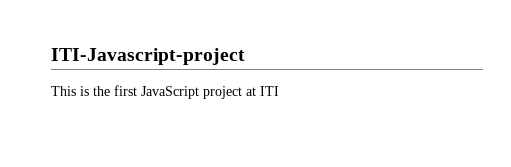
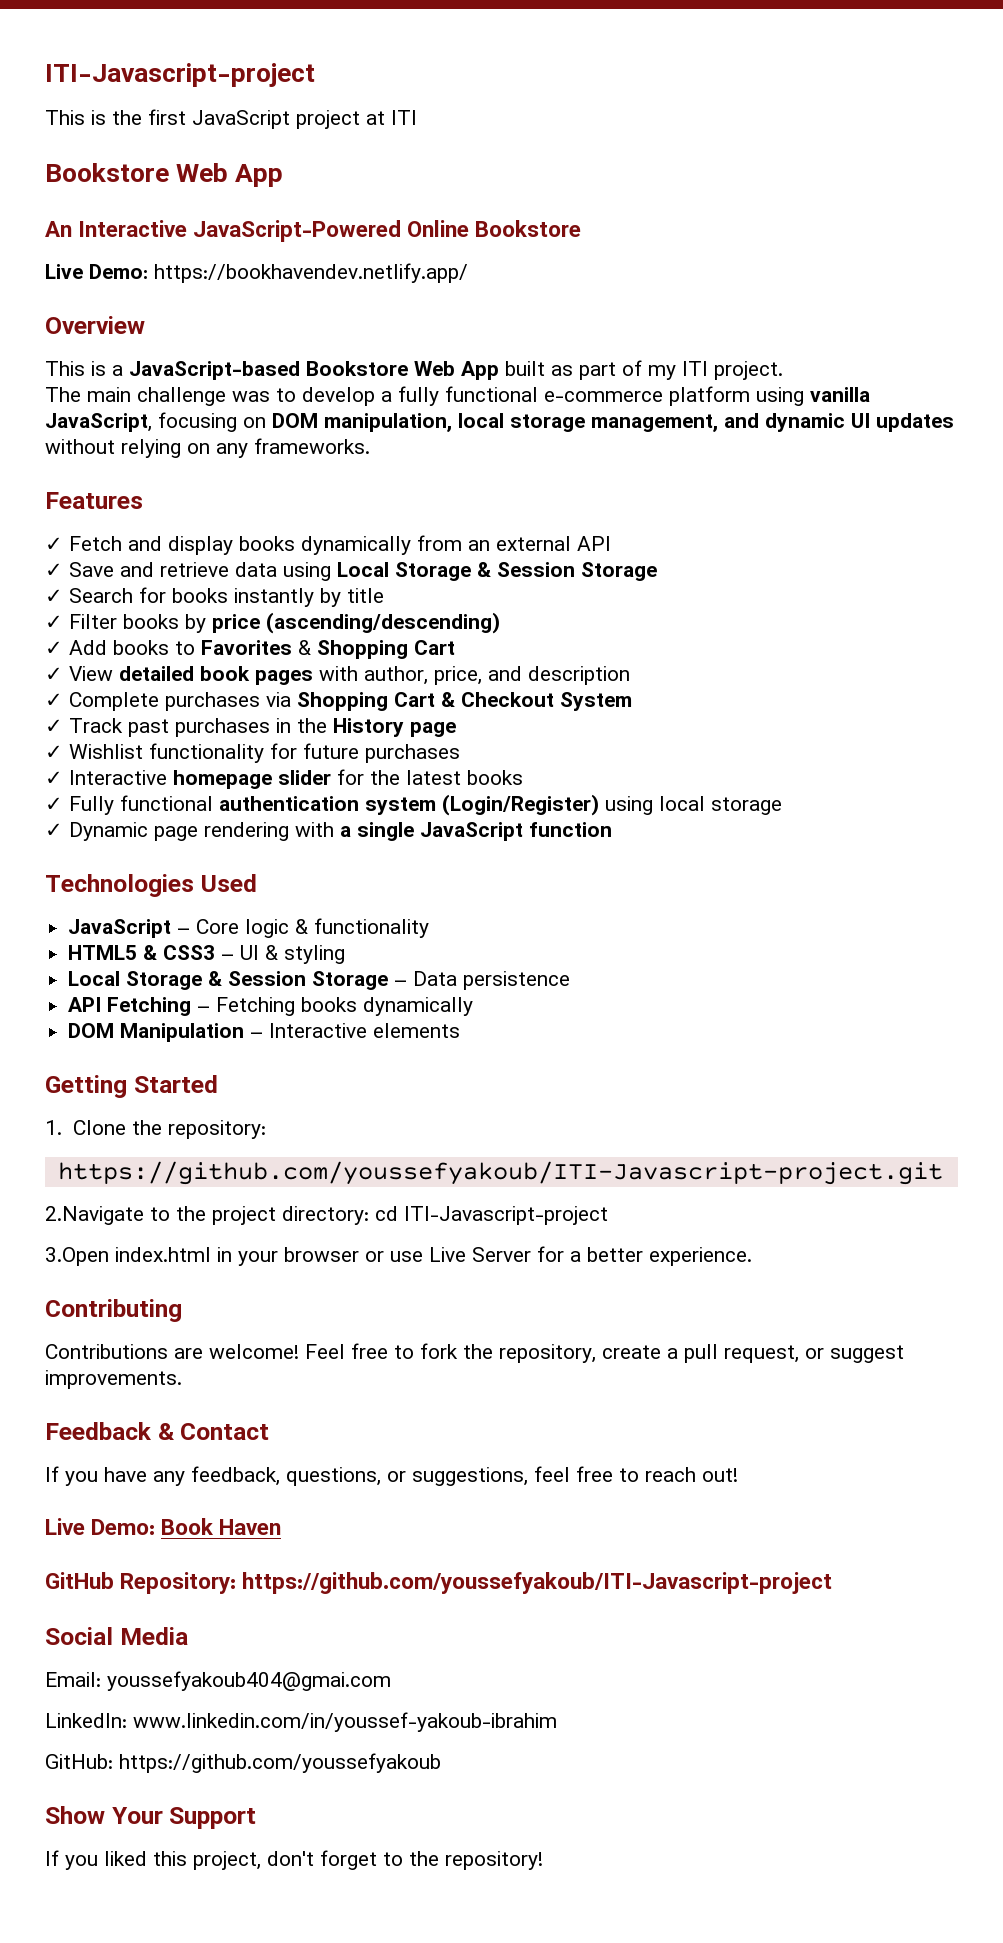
  This is the first JavaScript project at ITI
+ Bookstore Web App
+ An Interactive JavaScript-Powered Online Bookstore
+ Live Demo: https://bookhavendev.netlify.app/
+ Overview
+ This is a JavaScript-based Bookstore Web App built as part of my ITI project.
+ The main challenge was to develop a fully functional e-commerce platform using vanilla JavaScript, focusing on DOM manipulation, local storage management, and dynamic UI updates without relying on any frameworks.
+ Features
+ ✓ Fetch and display books dynamically from an external API
+ ✓ Save and retrieve data using Local Storage & Session Storage
+ ✓ Search for books instantly by title
+ ✓ Filter books by price (ascending/descending)
+ ✓ Add books to Favorites & Shopping Cart
+ ✓ View detailed book pages with author, price, and description
+ ✓ Complete purchases via Shopping Cart & Checkout System
+ ✓ Track past purchases in the History page
+ ✓ Wishlist functionality for future purchases
+ ✓ Interactive homepage slider for the latest books
+ ✓ Fully functional authentication system (Login/Register) using local storage
+ ✓ Dynamic page rendering with a single JavaScript function
+ Technologies Used
+ JavaScript – Core logic & functionality
+ HTML5 & CSS3 – UI & styling
+ Local Storage & Session Storage – Data persistence
+ API Fetching – Fetching books dynamically
+ DOM Manipulation – Interactive elements
+ Getting Started
+ 1. Clone the repository:
+ https://github.com/youssefyakoub/ITI-Javascript-project.git
+ 2.Navigate to the project directory: cd ITI-Javascript-project
+ 3.Open index.html in your browser or use Live Server for a better experience.
+ Contributing
+ Contributions are welcome! Feel free to fork the repository, create a pull request, or suggest improvements.
+ Feedback & Contact
+ If you have any feedback, questions, or suggestions, feel free to reach out!
+ Live Demo: Book Haven
+ GitHub Repository: https://github.com/youssefyakoub/ITI-Javascript-project
+ Social Media
+ Email: youssefyakoub404@gmai.com
+ LinkedIn: www.linkedin.com/in/youssef-yakoub-ibrahim
+ GitHub: https://github.com/youssefyakoub
+ Show Your Support
+ If you liked this project, don't forget to the repository!

